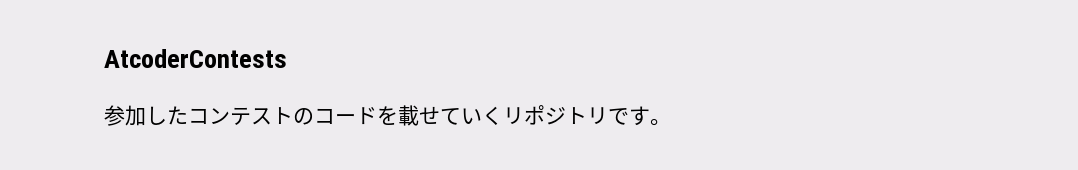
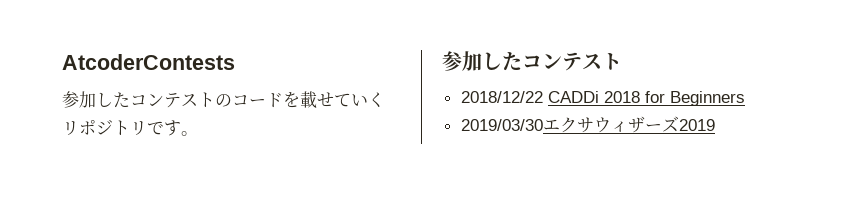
  参加したコンテストのコードを載せていくリポジトリです。
+ 参加したコンテスト
+ 2018/12/22 CADDi 2018 for Beginners
+ 2019/03/30エクサウィザーズ2019

